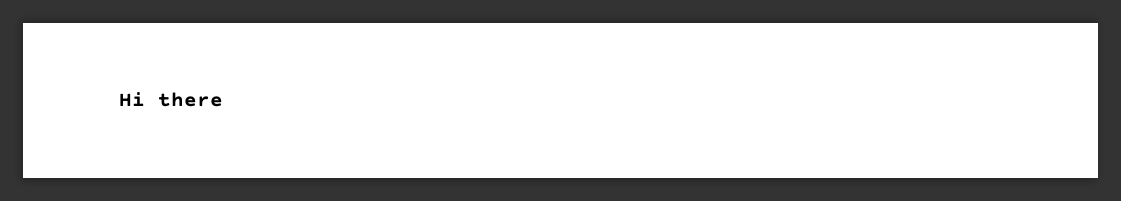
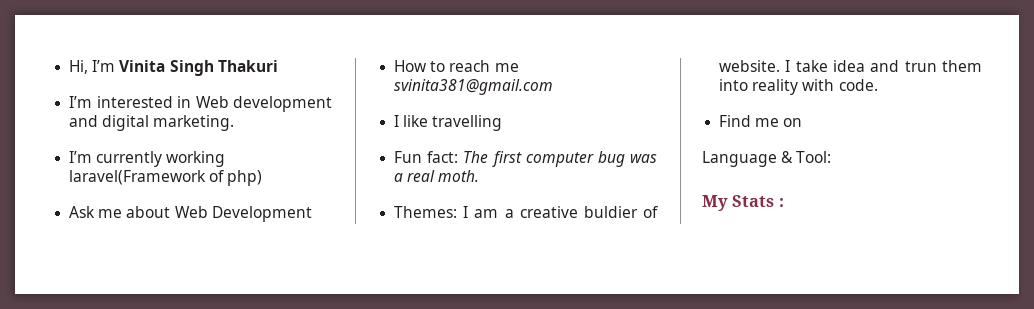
- Hi there
+ Hi, I’m Vinita Singh Thakuri
+ I’m interested in Web development and digital marketing.
+ I’m currently working laravel(Framework of php)
+ Ask me about Web Development
+ How to reach me svinita381@gmail.com
+ I like travelling
+ Fun fact: The first computer bug was a real moth.
+ Themes: I am a creative buldier of website. I take idea and trun them into reality with code.
+ Find me on
+ Language & Tool:
+ My Stats :

